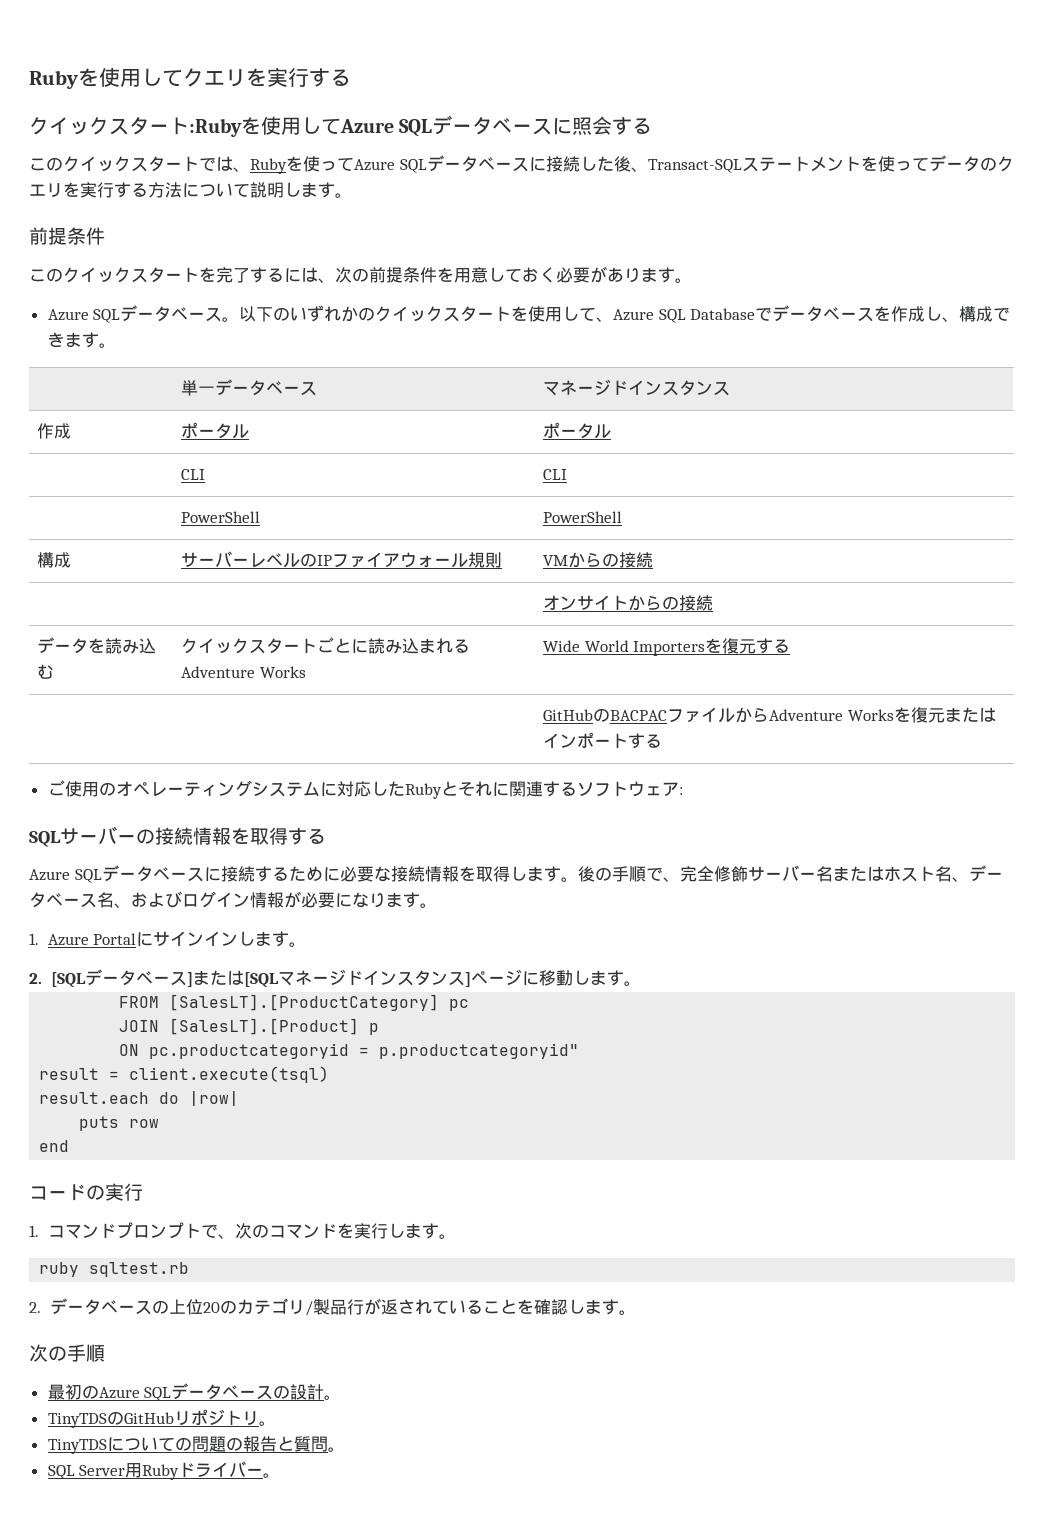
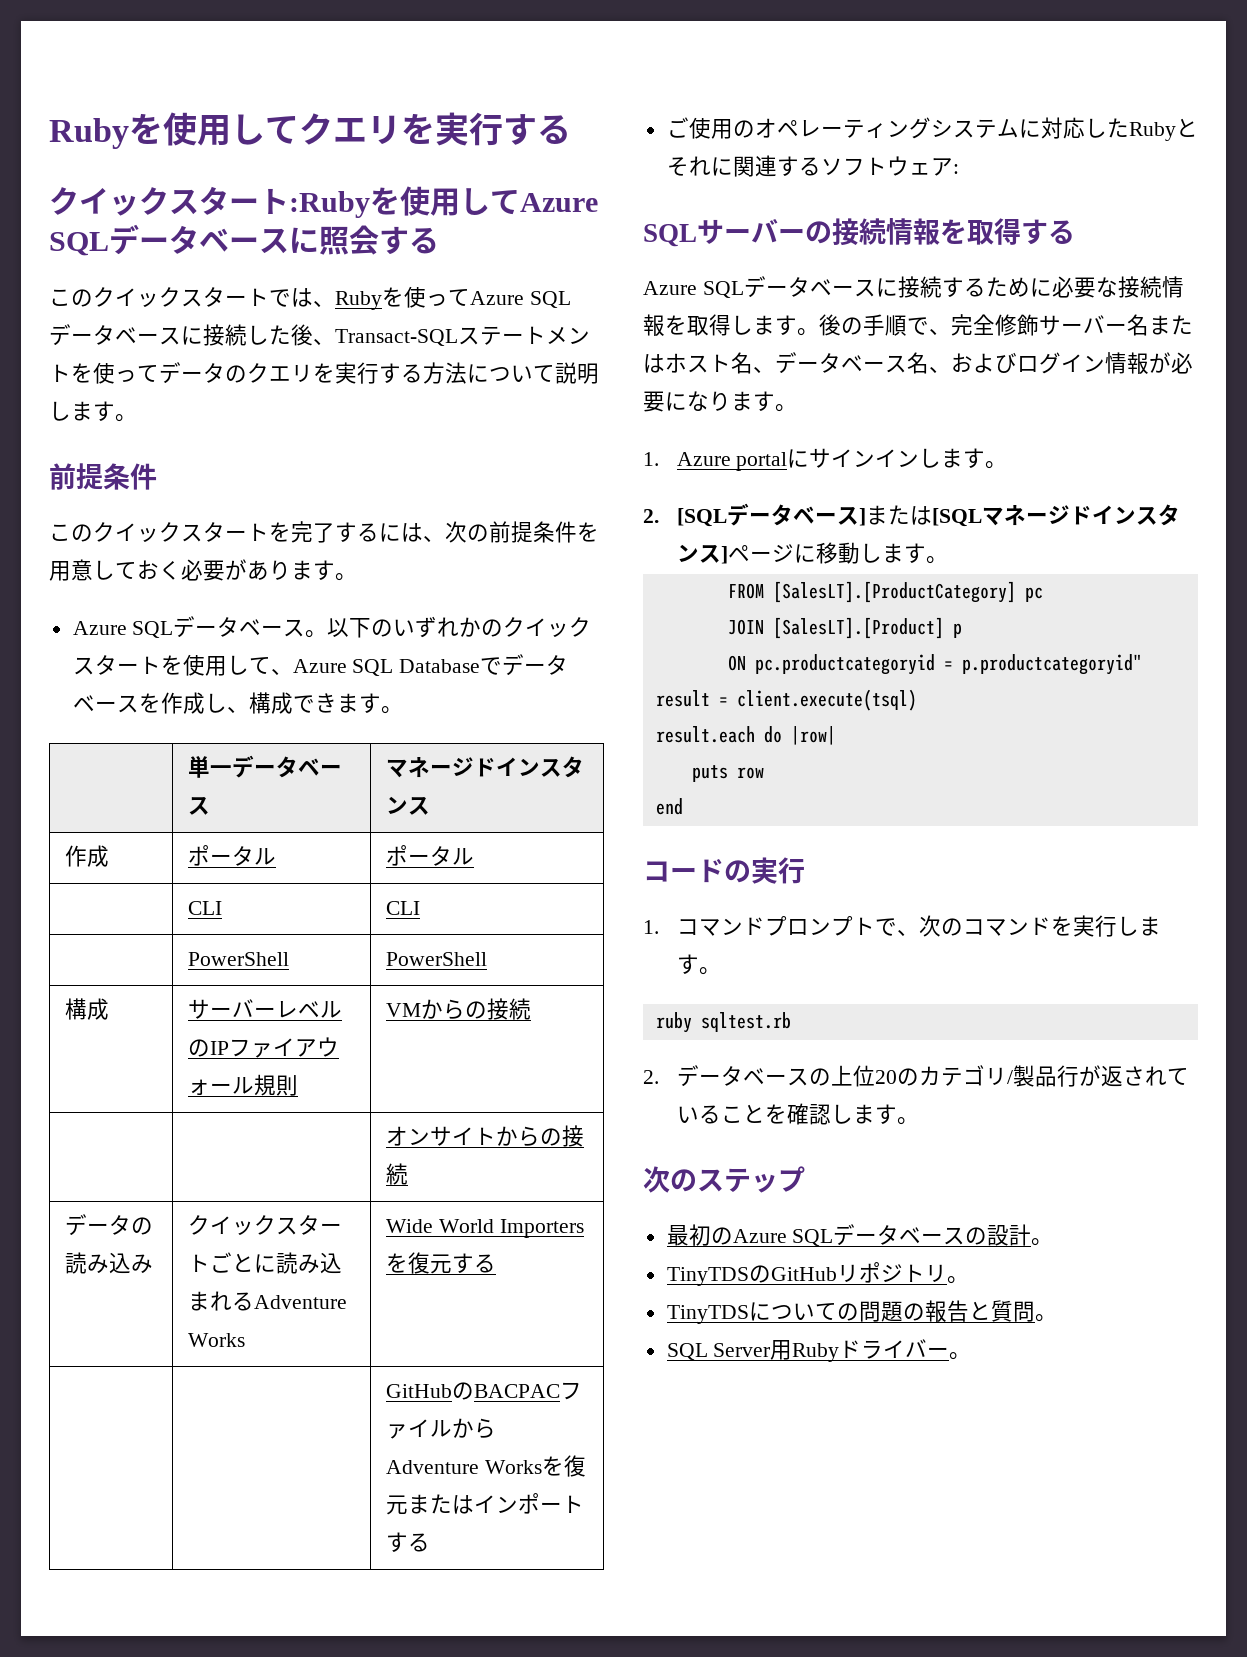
- データを読み込む | クイックスタートごとに読み込まれるAdventure Works | Wide World Importersを復元する
+ データの読み込み | クイックスタートごとに読み込まれるAdventure Works | Wide World Importersを復元する
- 1. Azure Portalにサインインします。
+ 1. Azure portalにサインインします。
- 次の手順
+ 次のステップ

